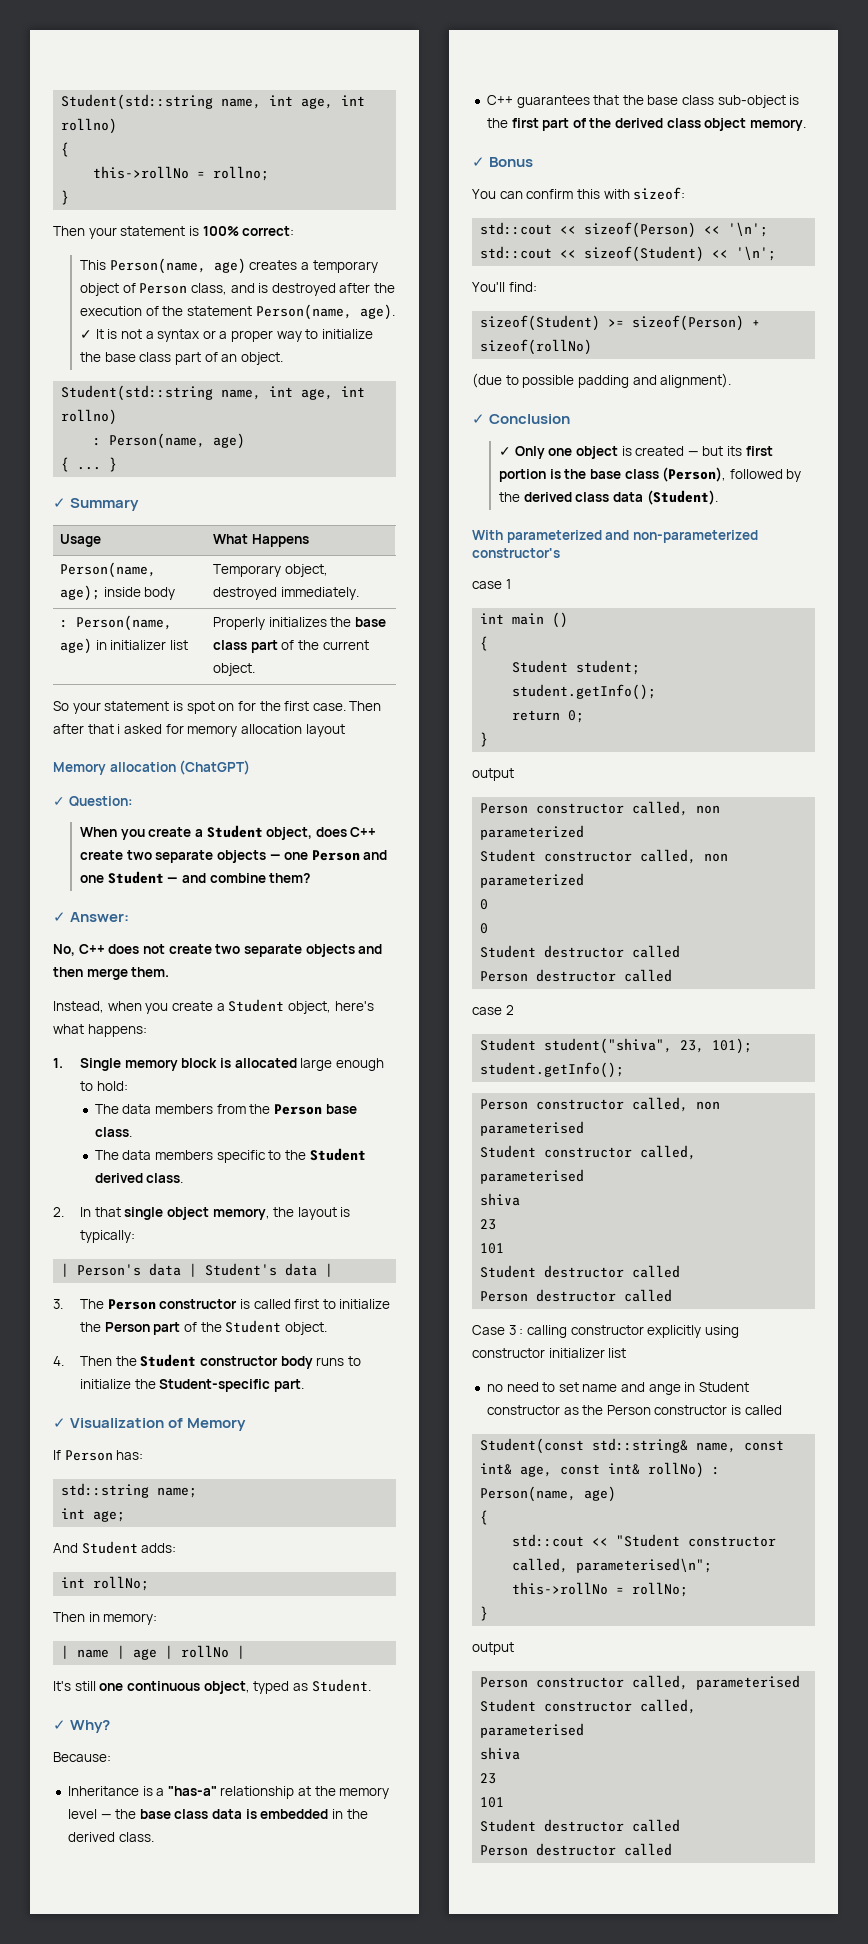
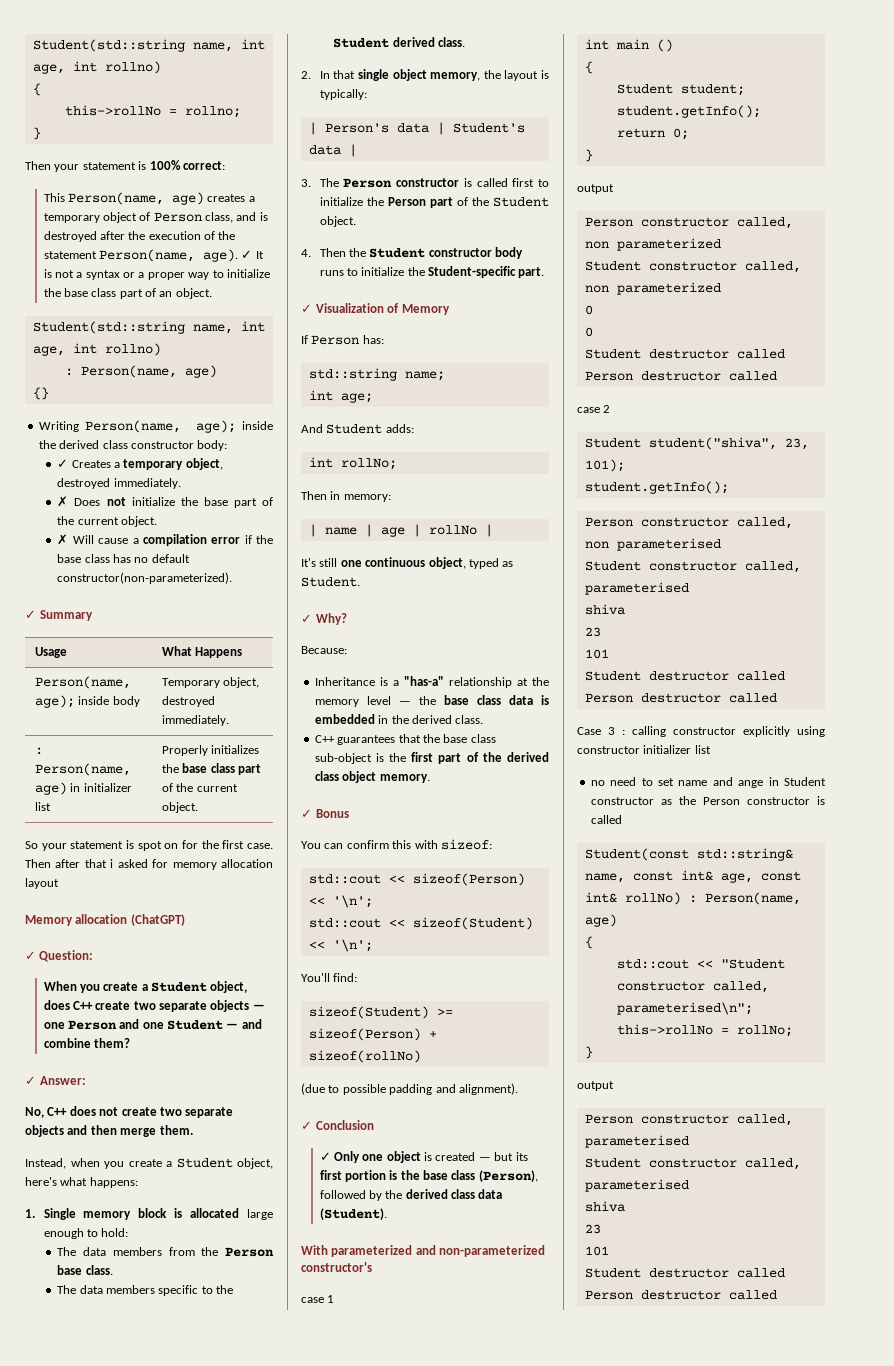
- { ... }
+ {}
+ Writing Person(name, age); inside the derived class constructor body:
+ ✓ Creates a temporary object, destroyed immediately.
+ ✗ Does not initialize the base part of the current object.
+ ✗ Will cause a compilation error if the base class has no default constructor(non-parameterized).

